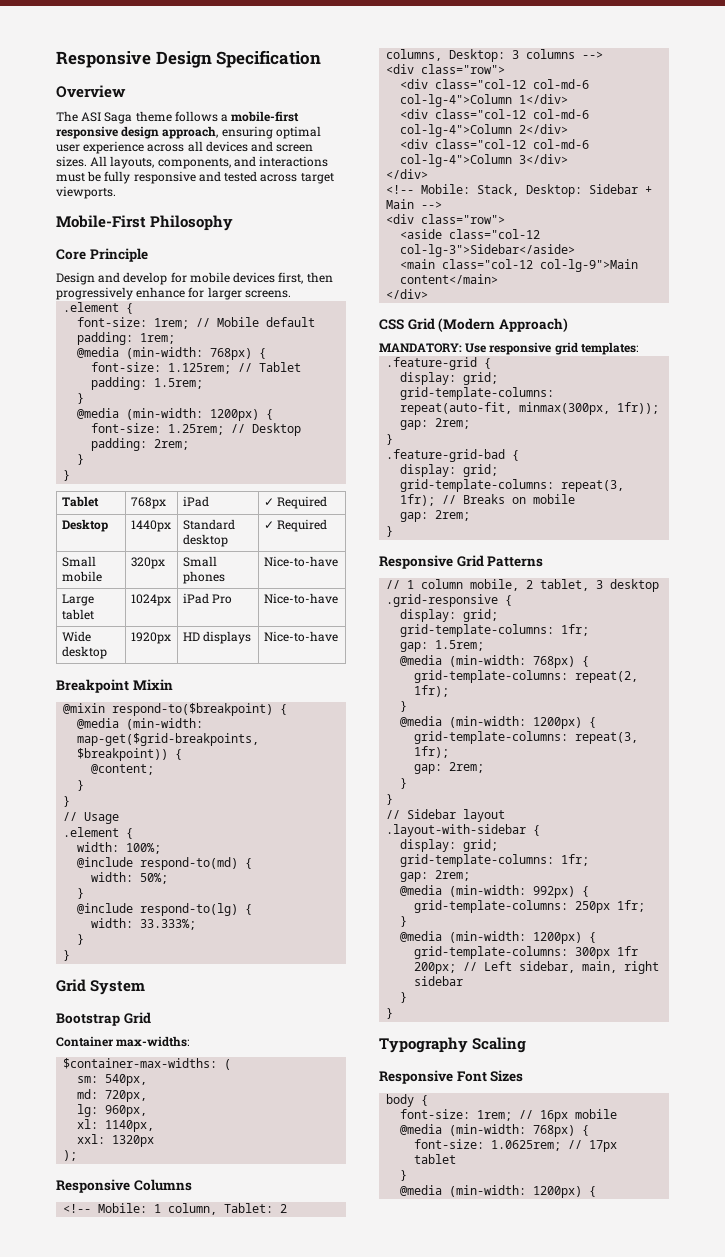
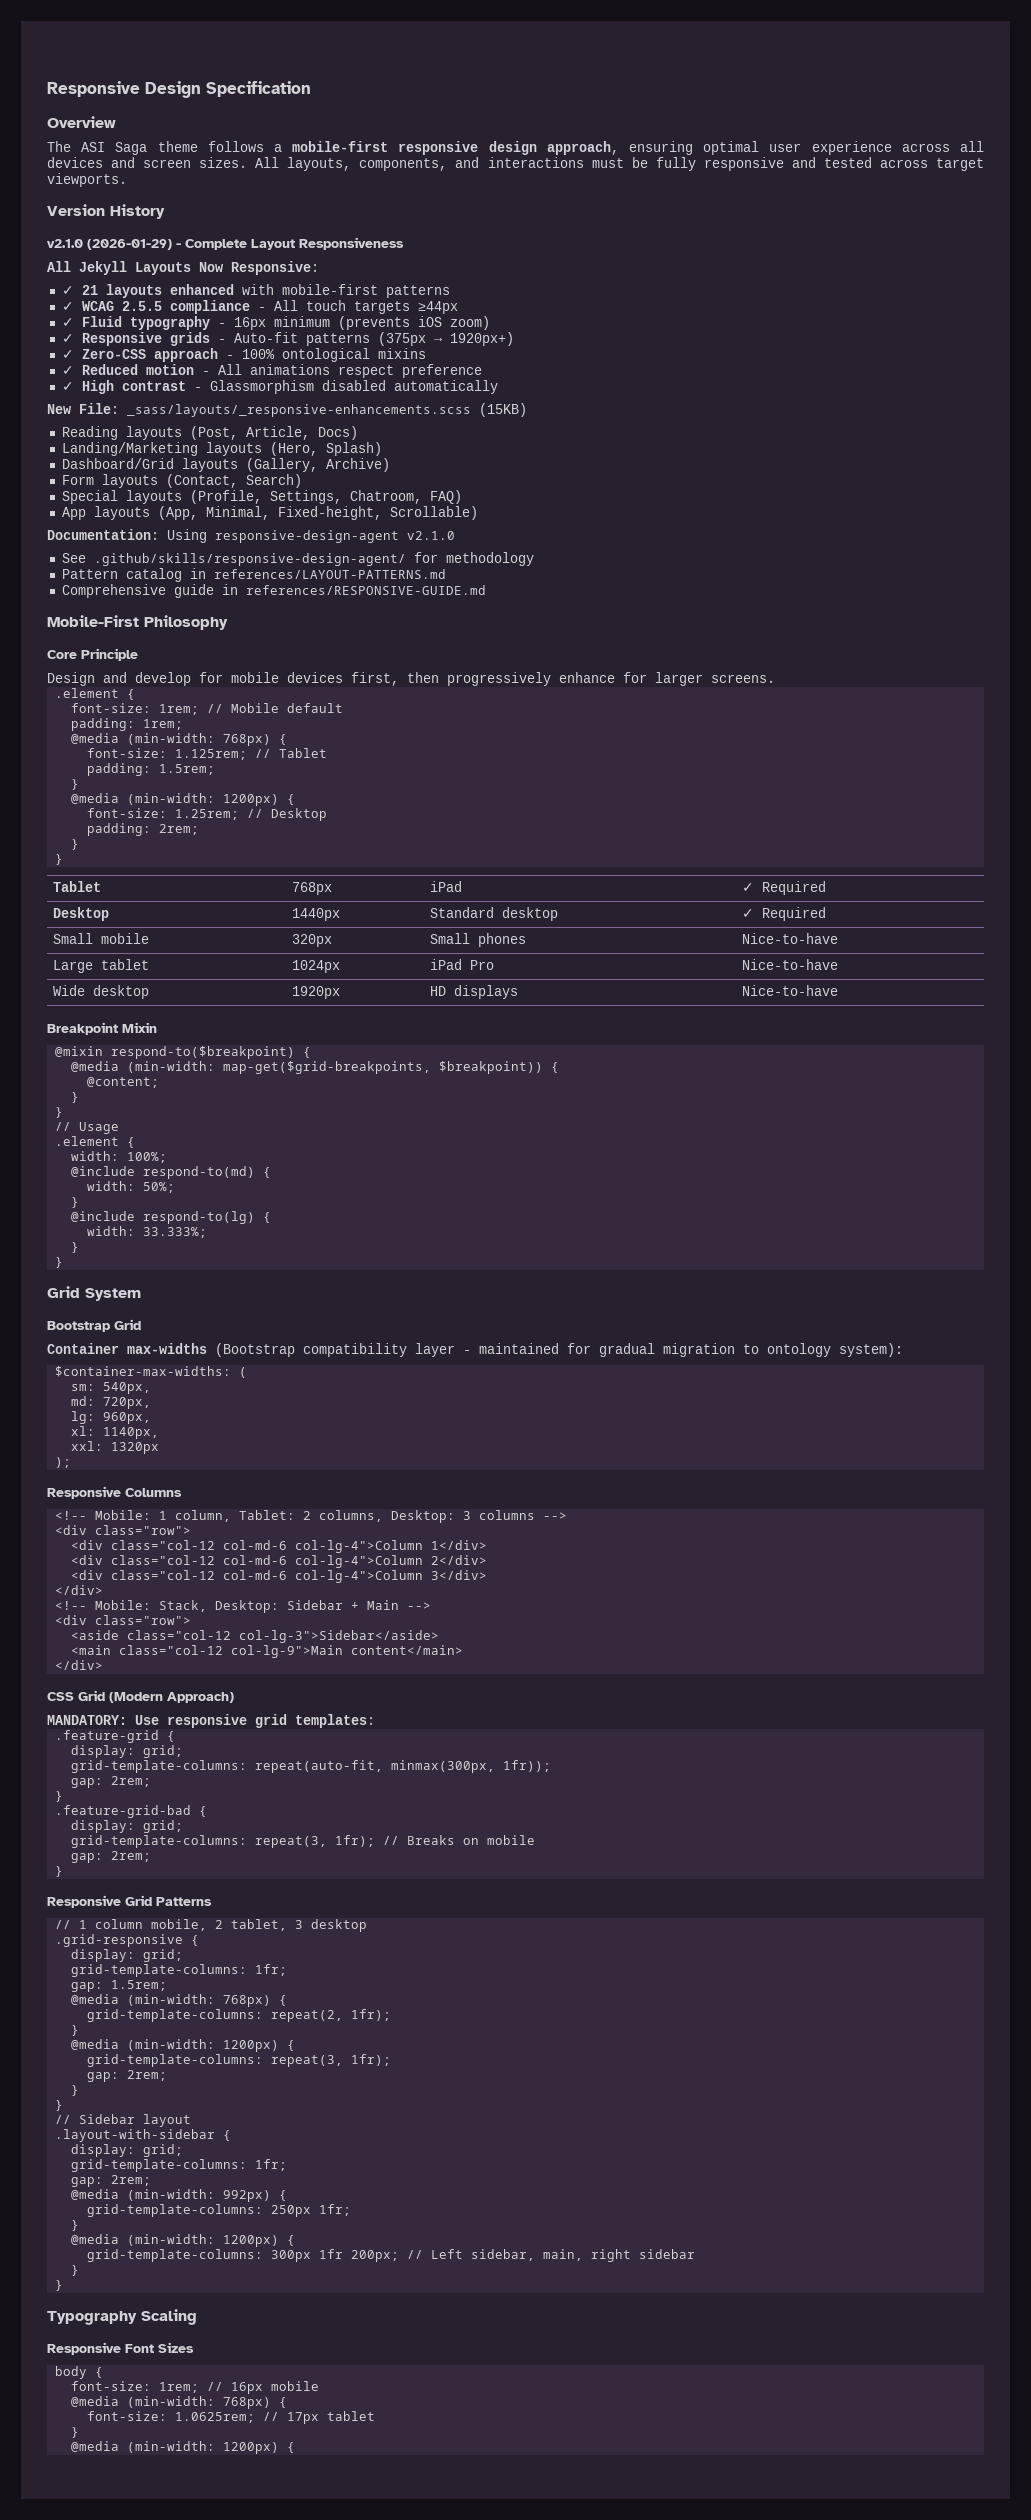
+ Version History
+ v2.1.0 (2026-01-29) - Complete Layout Responsiveness
+ All Jekyll Layouts Now Responsive:
+ ✓ 21 layouts enhanced with mobile-first patterns
+ ✓ WCAG 2.5.5 compliance - All touch targets ≥44px
+ ✓ Fluid typography - 16px minimum (prevents iOS zoom)
+ ✓ Responsive grids - Auto-fit patterns (375px → 1920px+)
+ ✓ Zero-CSS approach - 100% ontological mixins
+ ✓ Reduced motion - All animations respect preference
+ ✓ High contrast - Glassmorphism disabled automatically
+ New File: _sass/layouts/_responsive-enhancements.scss (15KB)
+ Reading layouts (Post, Article, Docs)
+ Landing/Marketing layouts (Hero, Splash)
+ Dashboard/Grid layouts (Gallery, Archive)
+ Form layouts (Contact, Search)
+ Special layouts (Profile, Settings, Chatroom, FAQ)
+ App layouts (App, Minimal, Fixed-height, Scrollable)
+ Documentation: Using responsive-design-agent v2.1.0
+ See .github/skills/responsive-design-agent/ for methodology
+ Pattern catalog in references/LAYOUT-PATTERNS.md
+ Comprehensive guide in references/RESPONSIVE-GUIDE.md
- Container max-widths:
+ Container max-widths (Bootstrap compatibility layer - maintained for gradual migration to ontology system):

